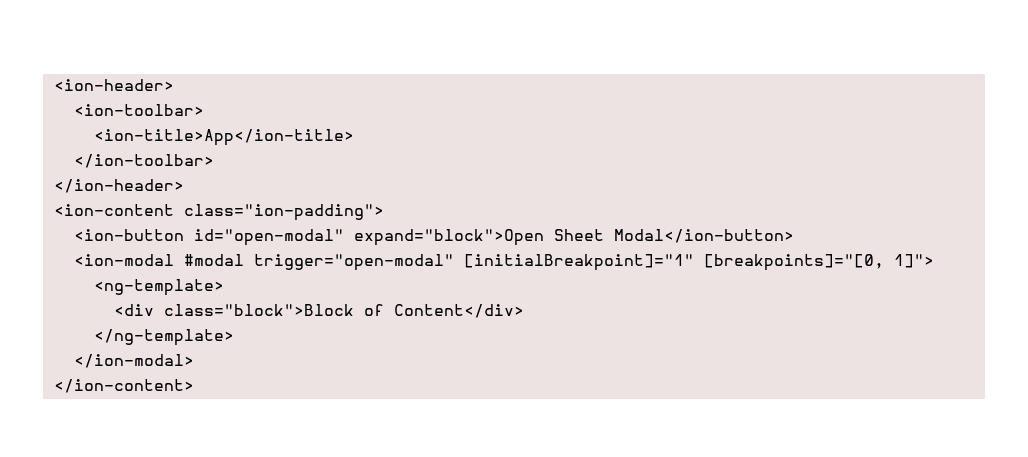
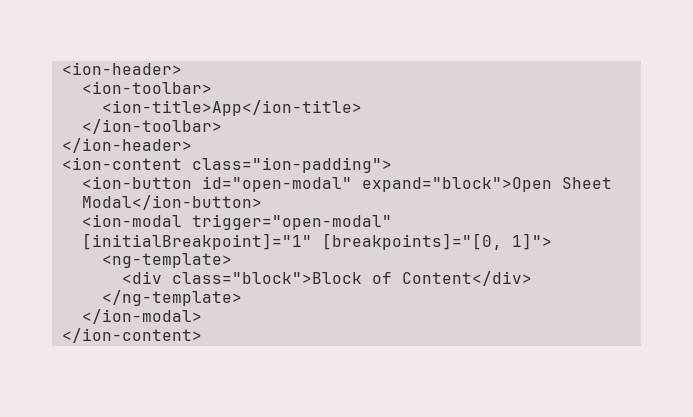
- <ion-modal #modal trigger="open-modal" [initialBreakpoint]="1" [breakpoints]="[0, 1]">
+ <ion-modal trigger="open-modal" [initialBreakpoint]="1" [breakpoints]="[0, 1]">

